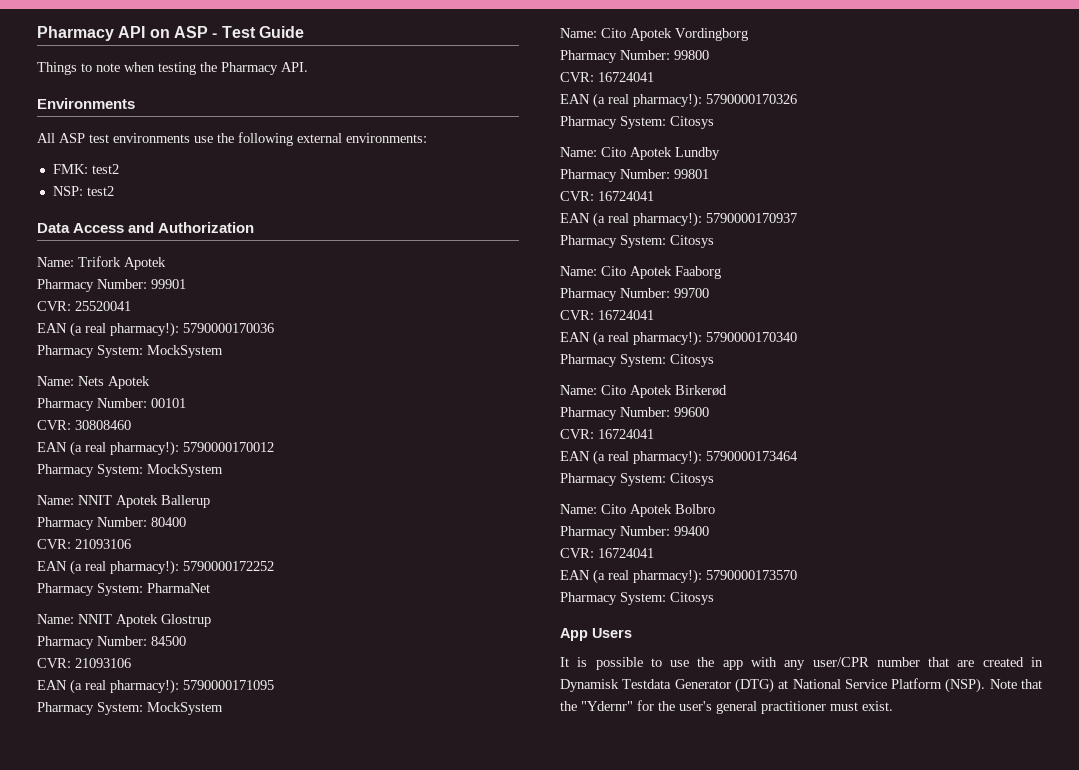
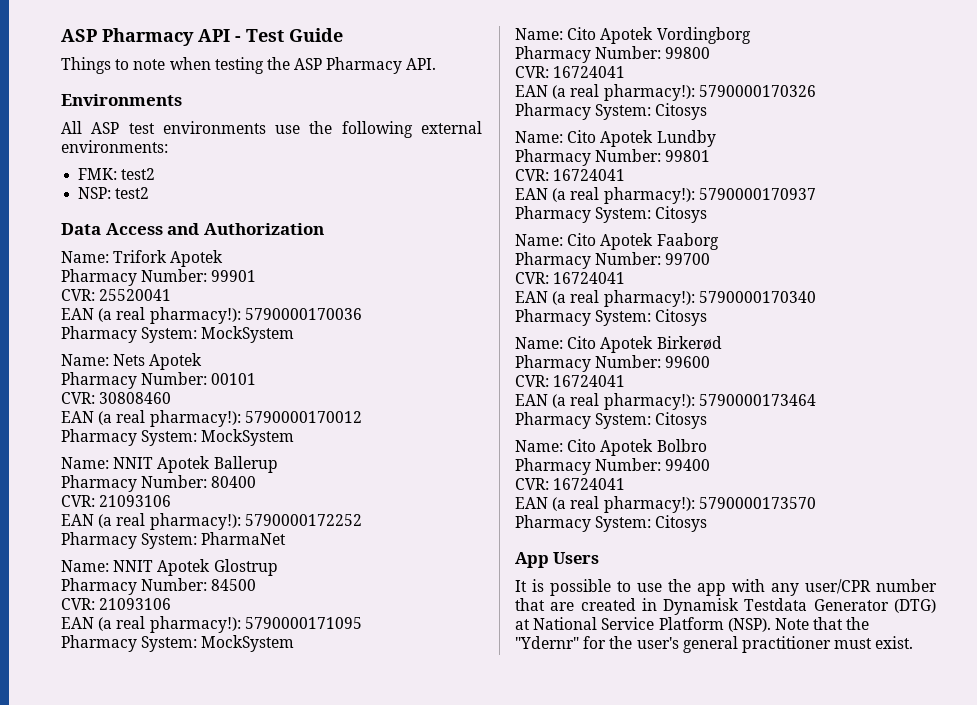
- Pharmacy API on ASP - Test Guide
+ ASP Pharmacy API - Test Guide
- Things to note when testing the Pharmacy API.
+ Things to note when testing the ASP Pharmacy API.

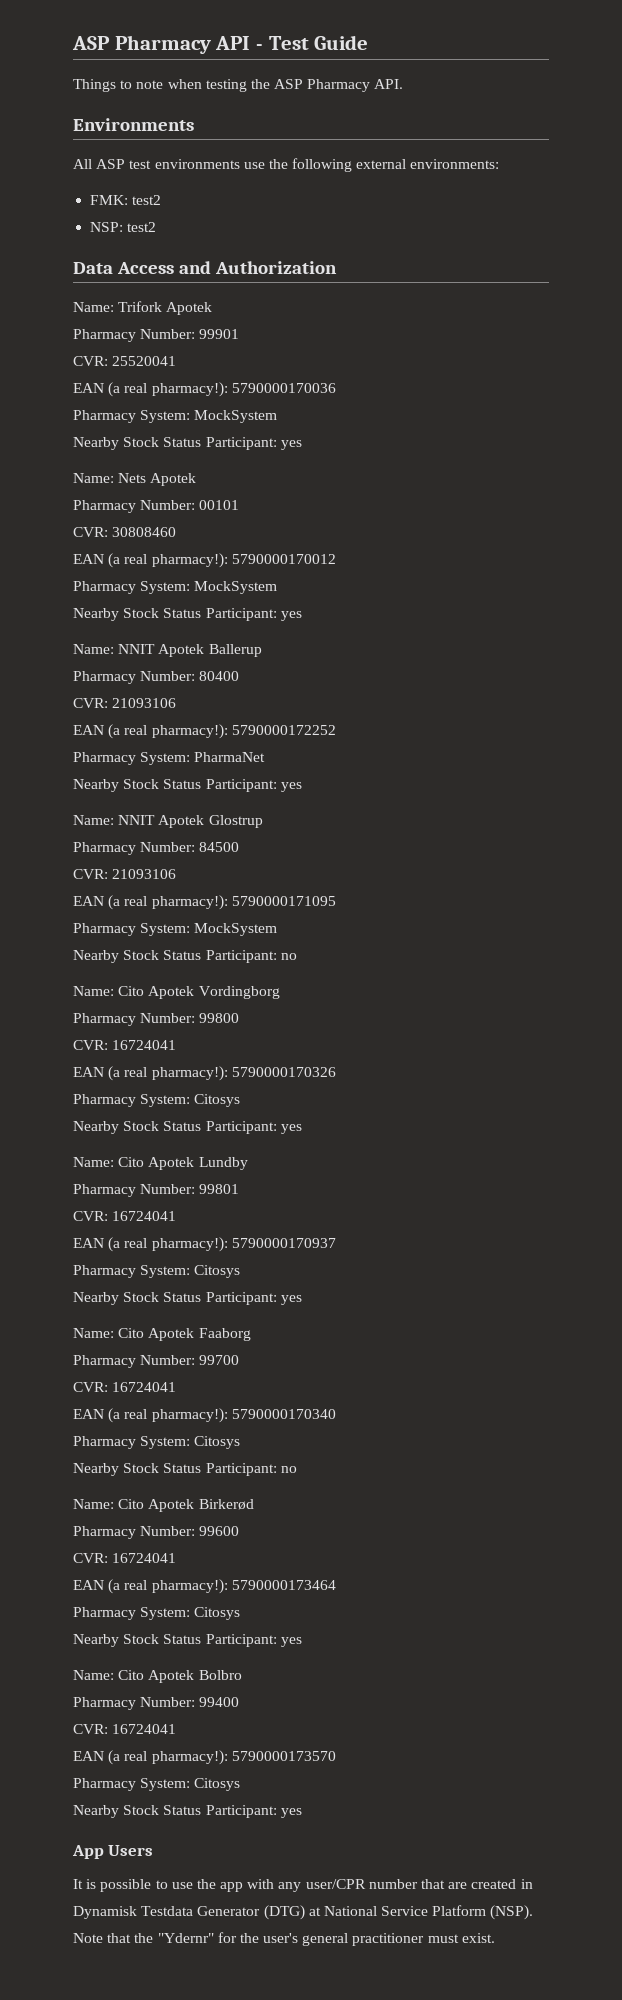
  EAN (a real pharmacy!): 5790000170036
  Pharmacy System: MockSystem
+ Nearby Stock Status Participant: yes
  EAN (a real pharmacy!): 5790000170012
  Pharmacy System: MockSystem
+ Nearby Stock Status Participant: yes
  Pharmacy System: PharmaNet
+ Nearby Stock Status Participant: yes
  EAN (a real pharmacy!): 5790000171095
  Pharmacy System: MockSystem
+ Nearby Stock Status Participant: no
  EAN (a real pharmacy!): 5790000170326
  Pharmacy System: Citosys
+ Nearby Stock Status Participant: yes
  EAN (a real pharmacy!): 5790000170937
  Pharmacy System: Citosys
+ Nearby Stock Status Participant: yes
  EAN (a real pharmacy!): 5790000170340
  Pharmacy System: Citosys
+ Nearby Stock Status Participant: no
  EAN (a real pharmacy!): 5790000173464
  Pharmacy System: Citosys
+ Nearby Stock Status Participant: yes
  EAN (a real pharmacy!): 5790000173570
  Pharmacy System: Citosys
+ Nearby Stock Status Participant: yes

